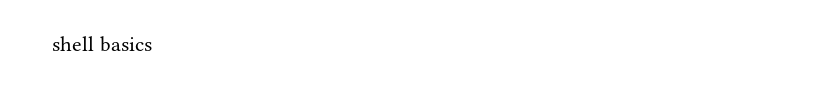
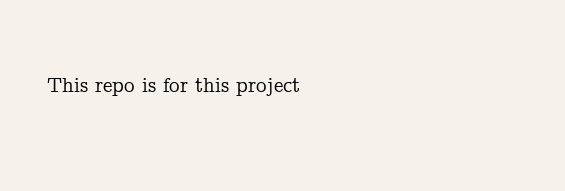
- shell basics
+ This repo is for this project

